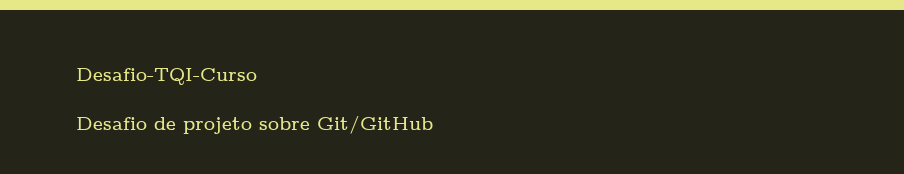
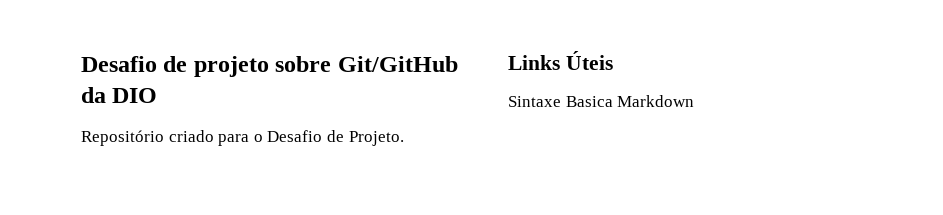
- Desafio-TQI-Curso
- Desafio de projeto sobre Git/GitHub
+ Desafio de projeto sobre Git/GitHub da DIO
+ Repositório criado para o Desafio de Projeto.
+ Links Úteis
+ Sintaxe Basica Markdown

